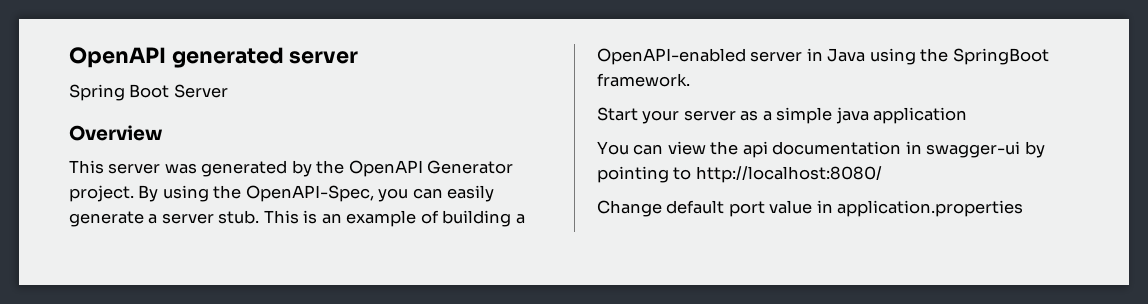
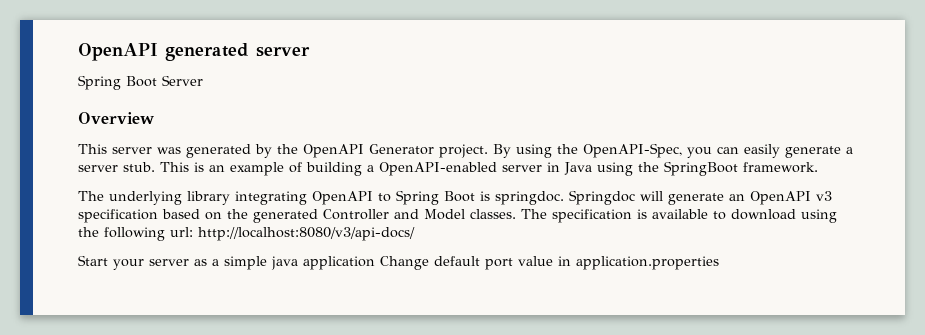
+ The underlying library integrating OpenAPI to Spring Boot is springdoc. Springdoc will generate an OpenAPI v3 specification based on the generated Controller and Model classes. The specification is available to download using the following url: http://localhost:8080/v3/api-docs/
- Start your server as a simple java application
- You can view the api documentation in swagger-ui by pointing to http://localhost:8080/
- Change default port value in application.properties
+ Start your server as a simple java application Change default port value in application.properties

